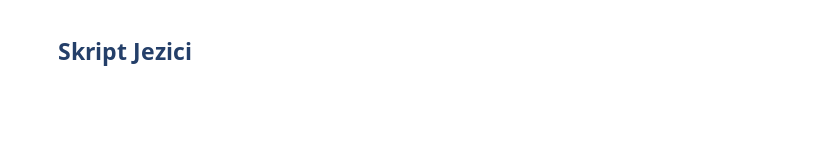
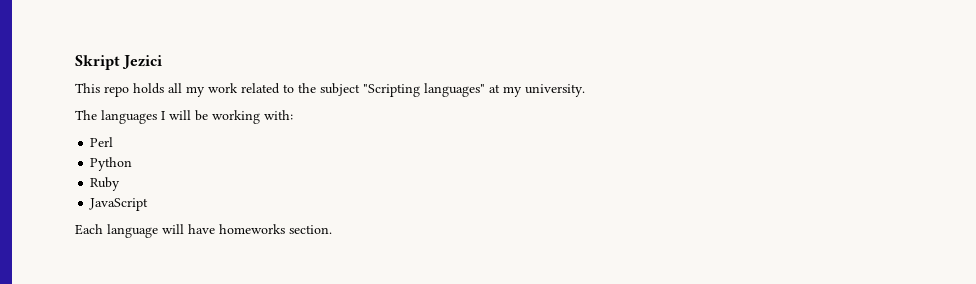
+ This repo holds all my work related to the subject "Scripting languages" at my university.
+ The languages I will be working with:
+ Perl
+ Python
+ Ruby
+ JavaScript
+ Each language will have homeworks section.

